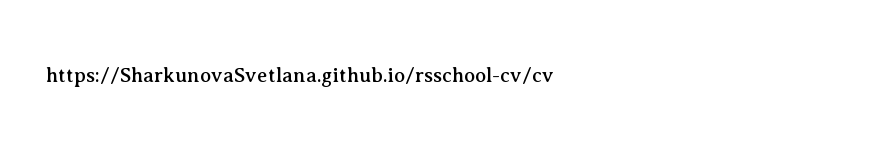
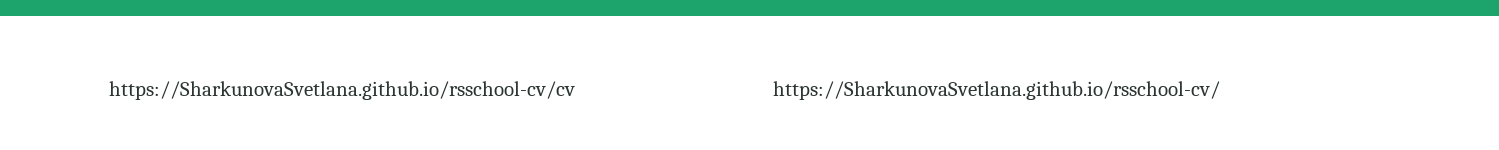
- https://SharkunovaSvetlana.github.io/rsschool-cv/cv
+ https://SharkunovaSvetlana.github.io/rsschool-cv/cv https://SharkunovaSvetlana.github.io/rsschool-cv/

